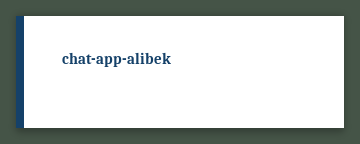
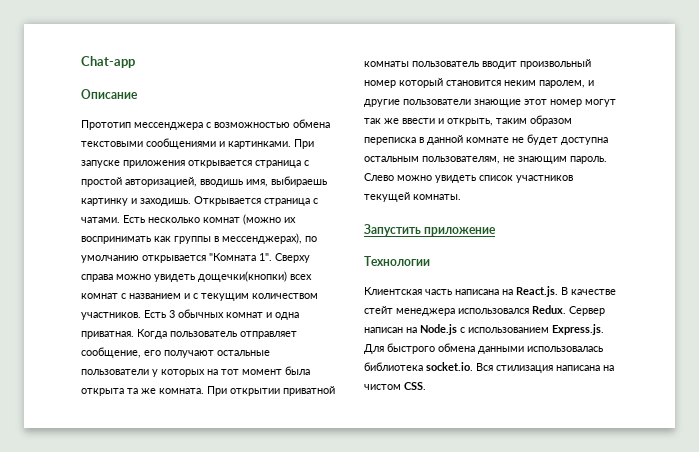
- chat-app-alibek
+ Chat-app
+ Описание
+ Прототип мессенджера с возможностью обмена текстовыми сообщениями и картинками. При запуске приложения открывается страница с простой авторизацией, вводишь имя, выбираешь картинку и заходишь. Открывается страница с чатами. Есть несколько комнат (можно их воспринимать как группы в мессенджерах), по умолчанию открывается "Комната 1". Сверху справа можно увидеть дощечки(кнопки) всех комнат с названием и с текущим количеством участников. Есть 3 обычных комнат и одна приватная. Когда пользователь отправляет сообщение, его получают остальные пользователи у которых на тот момент была открыта та же комната. При открытии приватной комнаты пользователь вводит произвольный номер который становится неким паролем, и другие пользователи знающие этот номер могут так же ввести и открыть, таким образом переписка в данной комнате не будет доступна остальным пользователям, не знающим пароль. Слево можно увидеть список участников текущей комнаты.
+ Запустить приложение
+ Технологии
+ Клиентская часть написана на React.js. В качестве стейт менеджера использовался Redux. Сервер написан на Node.js с использованием Express.js. Для быстрого обмена данными использовалась библиотека socket.io. Вся стилизация написана на чистом CSS.

